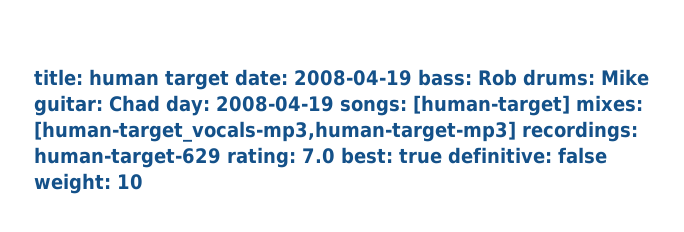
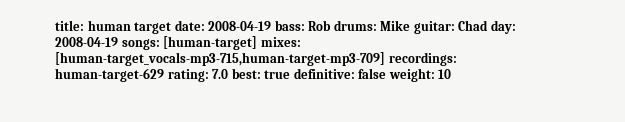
- title: human target date: 2008-04-19 bass: Rob drums: Mike guitar: Chad day: 2008-04-19 songs: [human-target] mixes: [human-target_vocals-mp3,human-target-mp3] recordings: human-target-629 rating: 7.0 best: true definitive: false weight: 10
+ title: human target date: 2008-04-19 bass: Rob drums: Mike guitar: Chad day: 2008-04-19 songs: [human-target] mixes: [human-target_vocals-mp3-715,human-target-mp3-709] recordings: human-target-629 rating: 7.0 best: true definitive: false weight: 10

